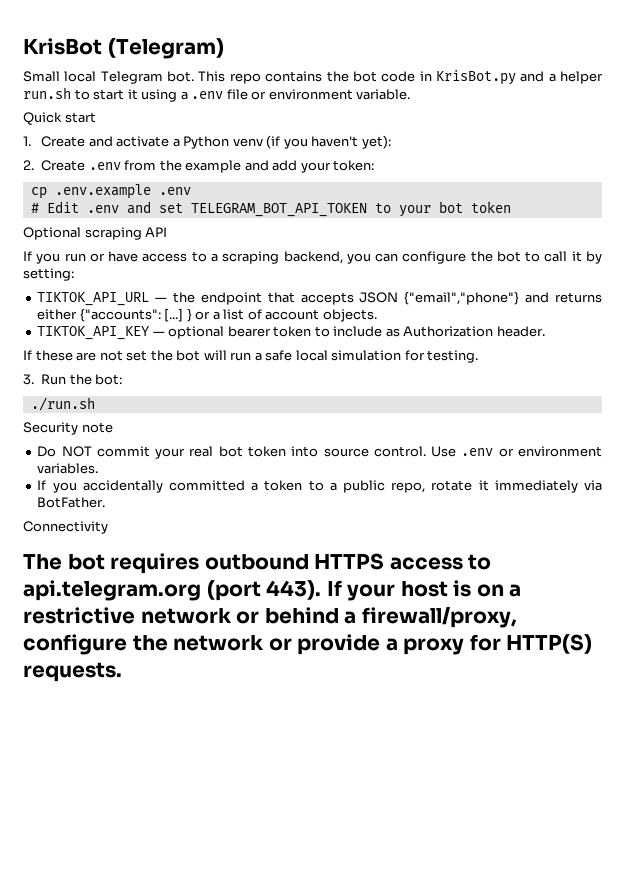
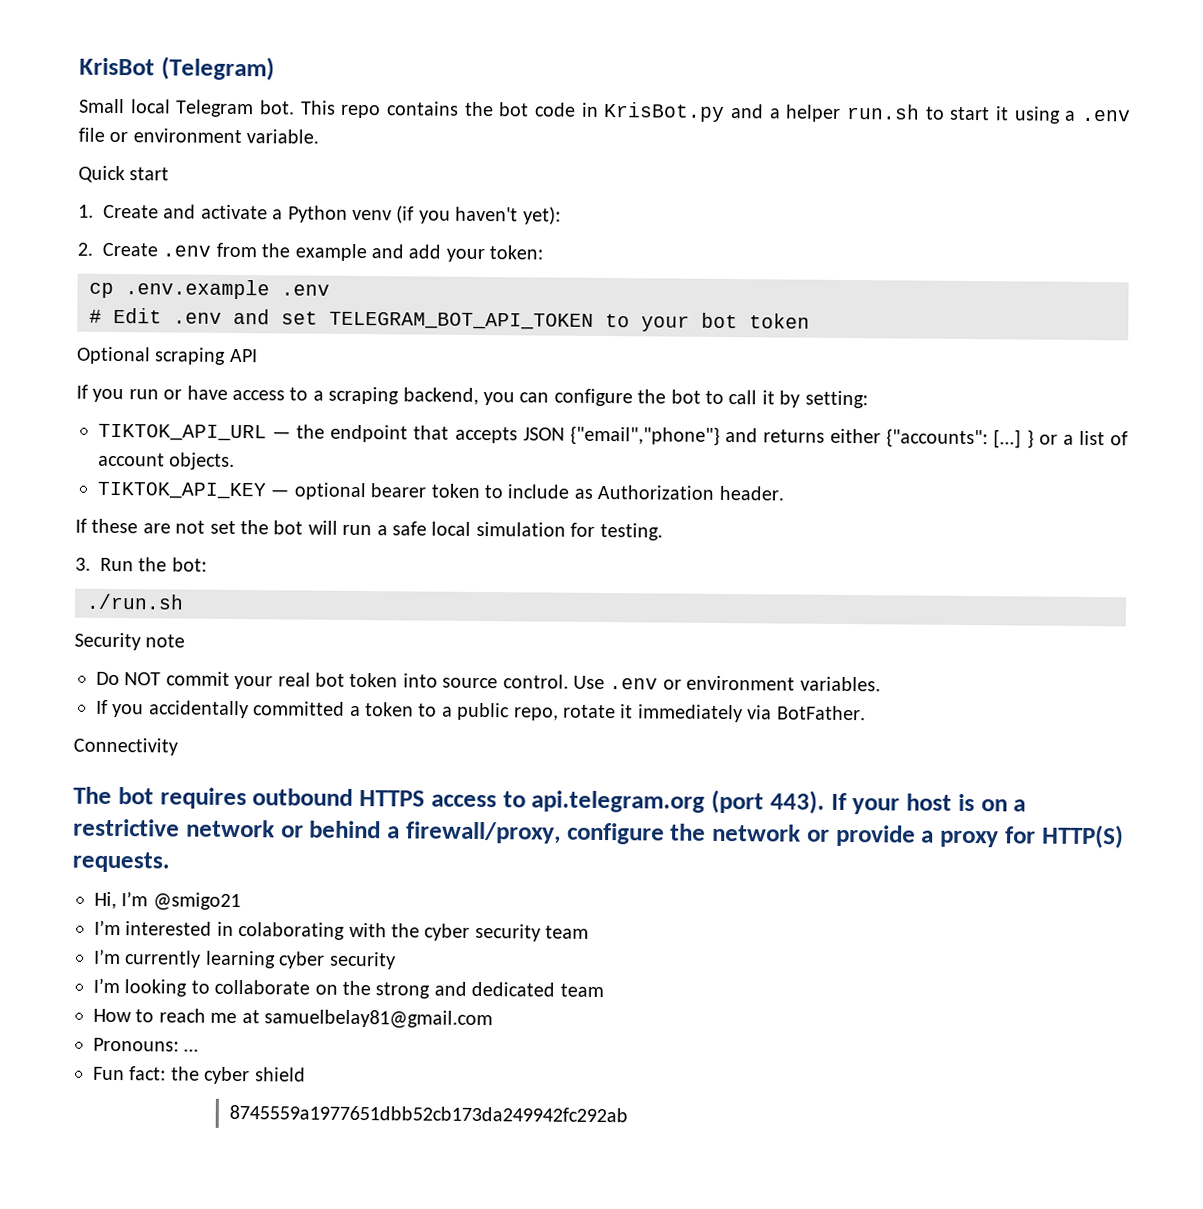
+ Hi, I’m @smigo21
+ I’m interested in colaborating with the cyber security team
+ I’m currently learning cyber security
+ I’m looking to collaborate on the strong and dedicated team
+ How to reach me at samuelbelay81@gmail.com
+ Pronouns: ...
+ Fun fact: the cyber shield
+ 8745559a1977651dbb52cb173da249942fc292ab

